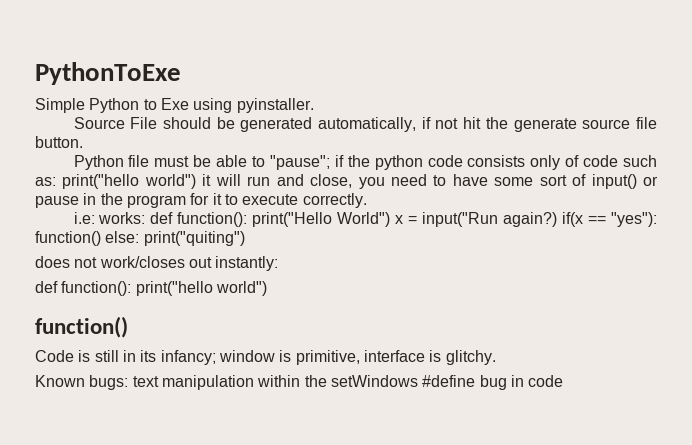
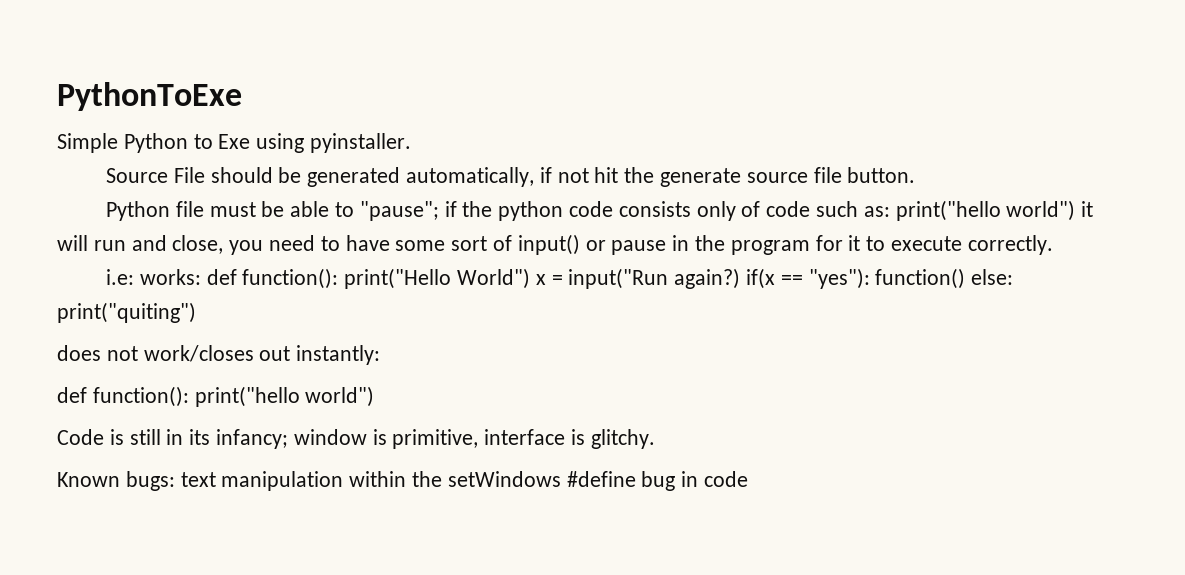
  def function(): print("hello world")
- function()

